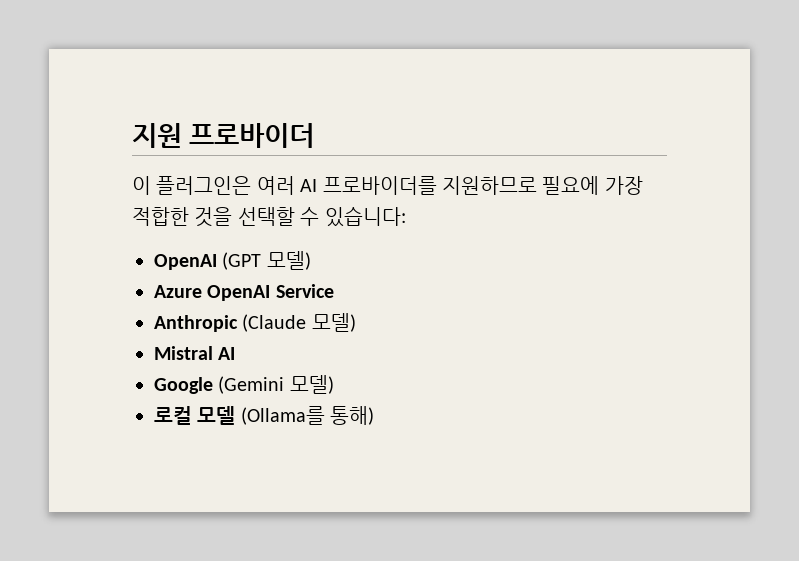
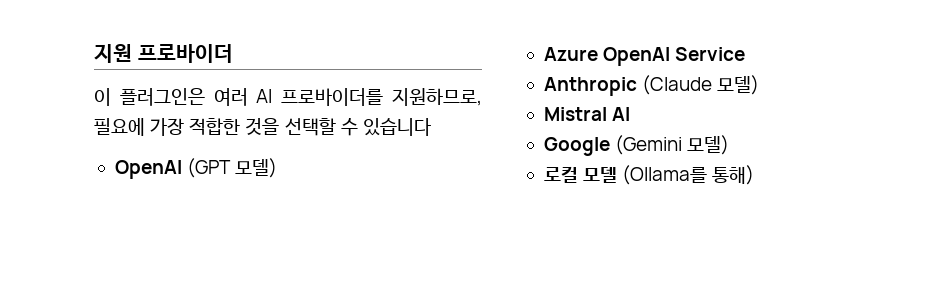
- 이 플러그인은 여러 AI 프로바이더를 지원하므로 필요에 가장 적합한 것을 선택할 수 있습니다:
+ 이 플러그인은 여러 AI 프로바이더를 지원하므로, 필요에 가장 적합한 것을 선택할 수 있습니다

